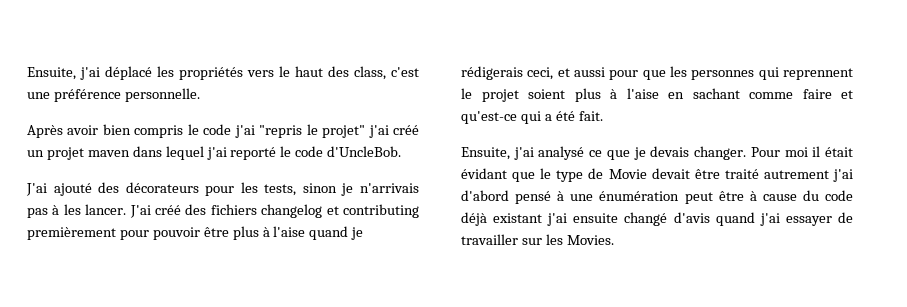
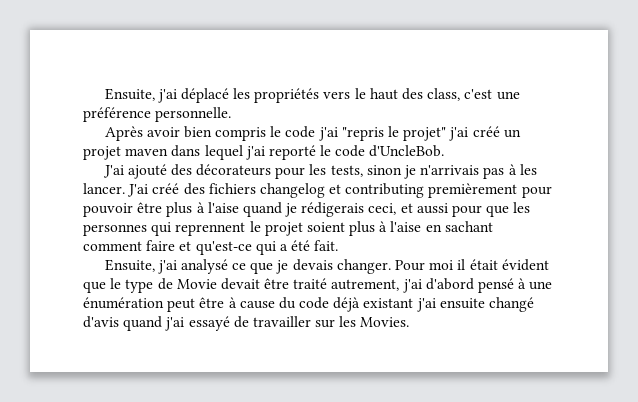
- J'ai créé des fichiers changelog et contributing premièrement pour pouvoir être plus à l'aise quand je rédigerais ceci, et aussi pour que les personnes qui reprennent le projet soient plus à l'aise en sachant comme faire et qu'est-ce qui a été fait.
+ J'ai créé des fichiers changelog et contributing premièrement pour pouvoir être plus à l'aise quand je rédigerais ceci, et aussi pour que les personnes qui reprennent le projet soient plus à l'aise en sachant comment faire et qu'est-ce qui a été fait.
- Pour moi il était évidant que le type de Movie devait être traité autrement j'ai d'abord pensé à une énumération peut être à cause du code déjà existant j'ai ensuite changé d'avis quand j'ai essayer de travailler sur les Movies.
+ Pour moi il était évident que le type de Movie devait être traité autrement, j'ai d'abord pensé à une énumération peut être à cause du code déjà existant j'ai ensuite changé d'avis quand j'ai essayé de travailler sur les Movies.

